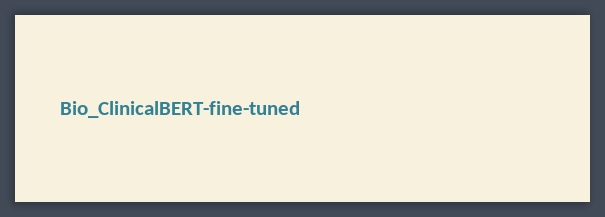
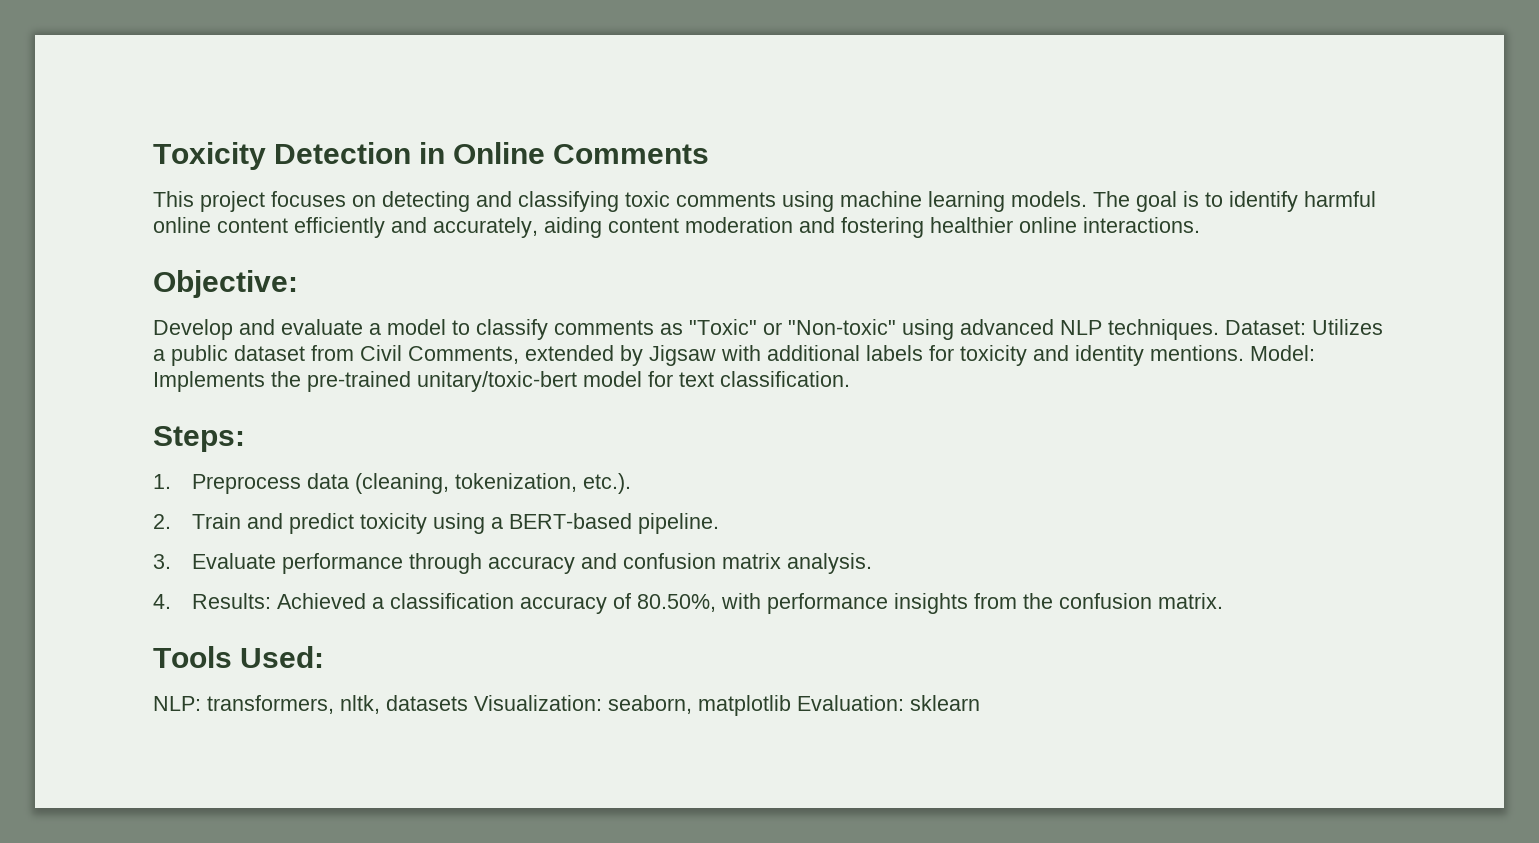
- Bio_ClinicalBERT-fine-tuned
+ Toxicity Detection in Online Comments
+ This project focuses on detecting and classifying toxic comments using machine learning models. The goal is to identify harmful online content efficiently and accurately, aiding content moderation and fostering healthier online interactions.
+ Objective:
+ Develop and evaluate a model to classify comments as "Toxic" or "Non-toxic" using advanced NLP techniques. Dataset: Utilizes a public dataset from Civil Comments, extended by Jigsaw with additional labels for toxicity and identity mentions. Model: Implements the pre-trained unitary/toxic-bert model for text classification.
+ Steps:
+ 1. Preprocess data (cleaning, tokenization, etc.).
+ 2. Train and predict toxicity using a BERT-based pipeline.
+ 3. Evaluate performance through accuracy and confusion matrix analysis.
+ 4. Results: Achieved a classification accuracy of 80.50%, with performance insights from the confusion matrix.
+ Tools Used:
+ NLP: transformers, nltk, datasets Visualization: seaborn, matplotlib Evaluation: sklearn

